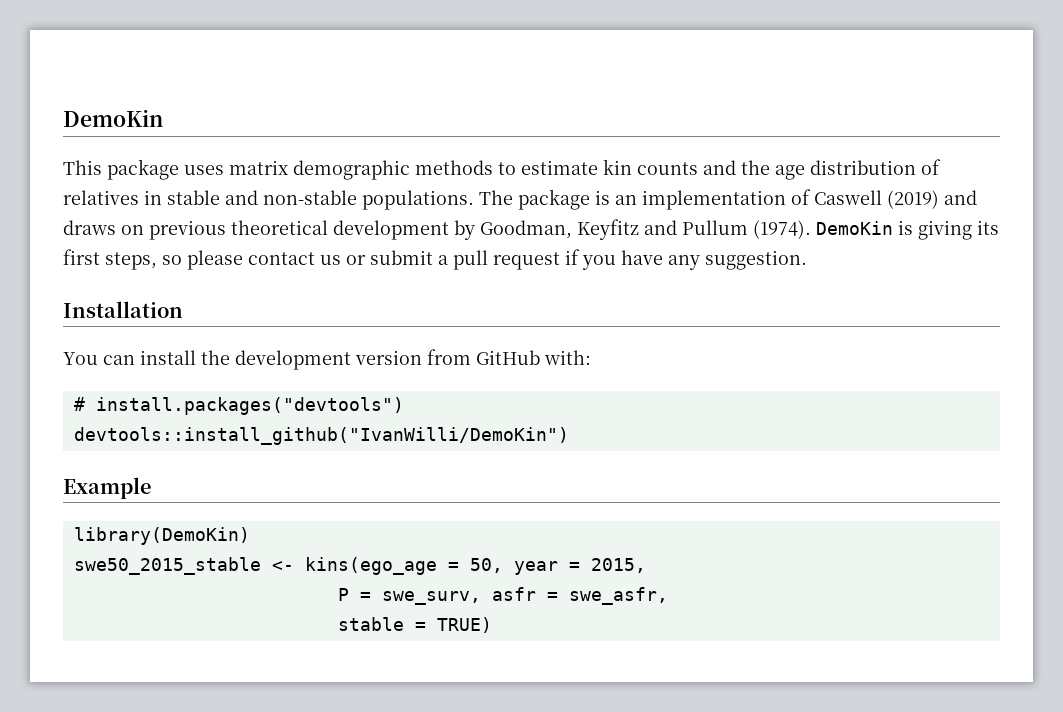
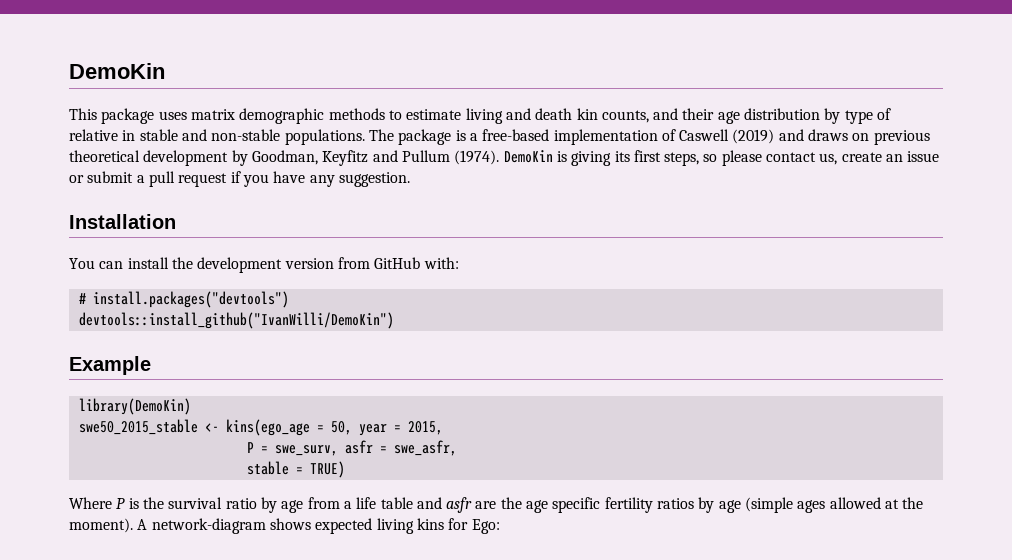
- This package uses matrix demographic methods to estimate kin counts and the age distribution of relatives in stable and non-stable populations.
+ This package uses matrix demographic methods to estimate living and death kin counts, and their age distribution by type of relative in stable and non-stable populations.
- The package is an implementation of Caswell (2019) and draws on previous theoretical development by Goodman, Keyfitz and Pullum (1974).
+ The package is a free-based implementation of Caswell (2019) and draws on previous theoretical development by Goodman, Keyfitz and Pullum (1974).
- DemoKin is giving its first steps, so please contact us or submit a pull request if you have any suggestion.
+ DemoKin is giving its first steps, so please contact us, create an issue or submit a pull request if you have any suggestion.
+ Where P is the survival ratio by age from a life table and asfr are the age specific fertility ratios by age (simple ages allowed at the moment). A network-diagram shows expected living kins for Ego:

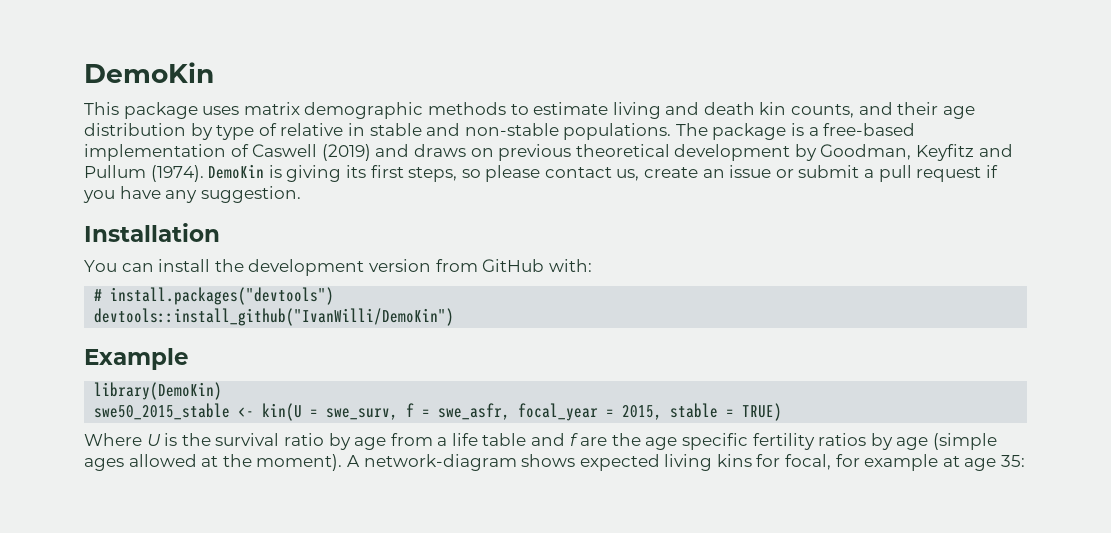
- swe50_2015_stable <- kins(ego_age = 50, year = 2015,
- P = swe_surv, asfr = swe_asfr,
- stable = TRUE)
+ swe50_2015_stable <- kin(U = swe_surv, f = swe_asfr, focal_year = 2015, stable = TRUE)
- Where P is the survival ratio by age from a life table and asfr are the age specific fertility ratios by age (simple ages allowed at the moment).
+ Where U is the survival ratio by age from a life table and f are the age specific fertility ratios by age (simple ages allowed at the moment).
- A network-diagram shows expected living kins for Ego:
+ A network-diagram shows expected living kins for focal, for example at age 35:

